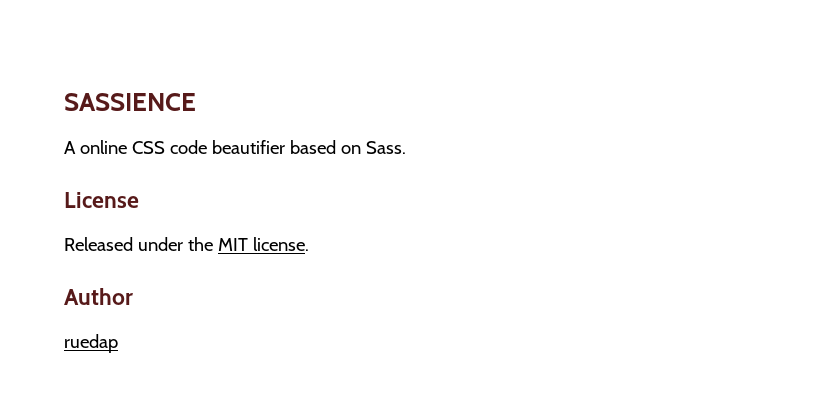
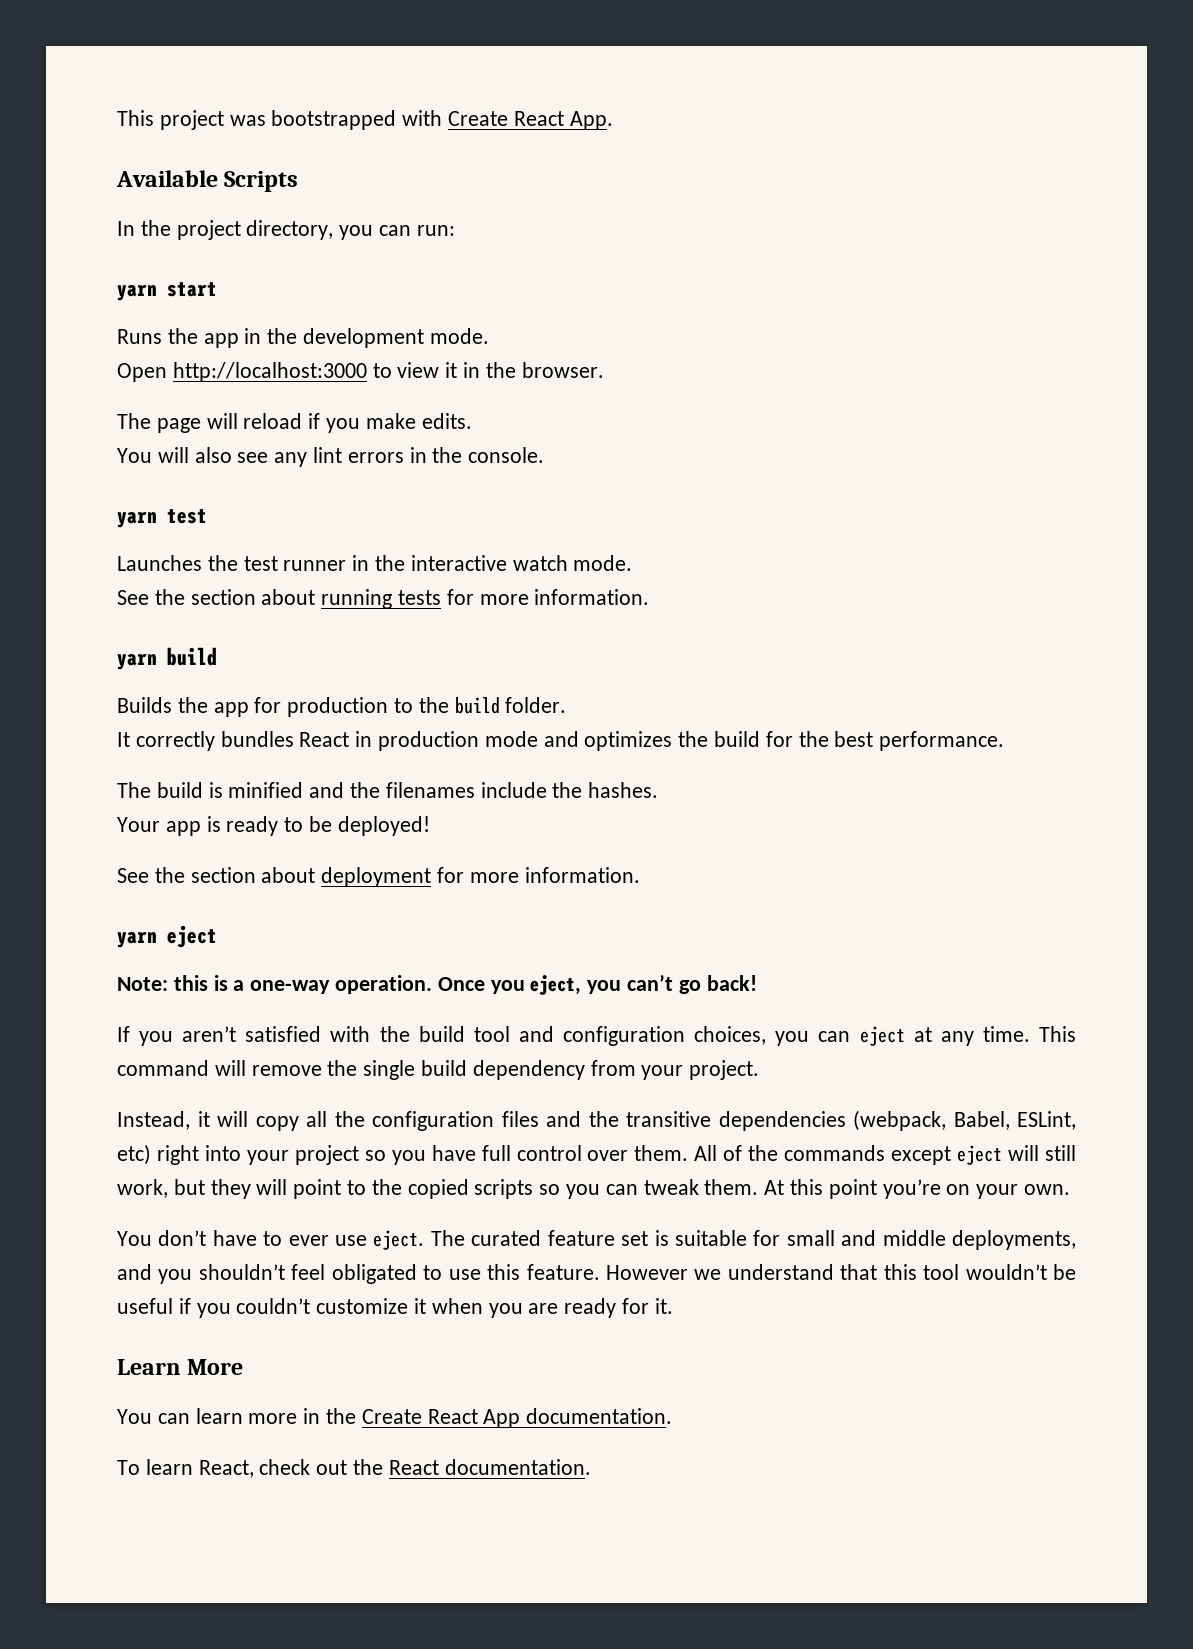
- SASSIENCE
- A online CSS code beautifier based on Sass.
- License
- Released under the MIT license.
- Author
- ruedap
+ This project was bootstrapped with Create React App.
+ Available Scripts
+ In the project directory, you can run:
+ yarn start
+ Runs the app in the development mode.
+ Open http://localhost:3000 to view it in the browser.
+ The page will reload if you make edits.
+ You will also see any lint errors in the console.
+ yarn test
+ Launches the test runner in the interactive watch mode.
+ See the section about running tests for more information.
+ yarn build
+ Builds the app for production to the build folder.
+ It correctly bundles React in production mode and optimizes the build for the best performance.
+ The build is minified and the filenames include the hashes.
+ Your app is ready to be deployed!
+ See the section about deployment for more information.
+ yarn eject
+ Note: this is a one-way operation. Once you eject, you can’t go back!
+ If you aren’t satisfied with the build tool and configuration choices, you can eject at any time. This command will remove the single build dependency from your project.
+ Instead, it will copy all the configuration files and the transitive dependencies (webpack, Babel, ESLint, etc) right into your project so you have full control over them. All of the commands except eject will still work, but they will point to the copied scripts so you can tweak them. At this point you’re on your own.
+ You don’t have to ever use eject. The curated feature set is suitable for small and middle deployments, and you shouldn’t feel obligated to use this feature. However we understand that this tool wouldn’t be useful if you couldn’t customize it when you are ready for it.
+ Learn More
+ You can learn more in the Create React App documentation.
+ To learn React, check out the React documentation.

